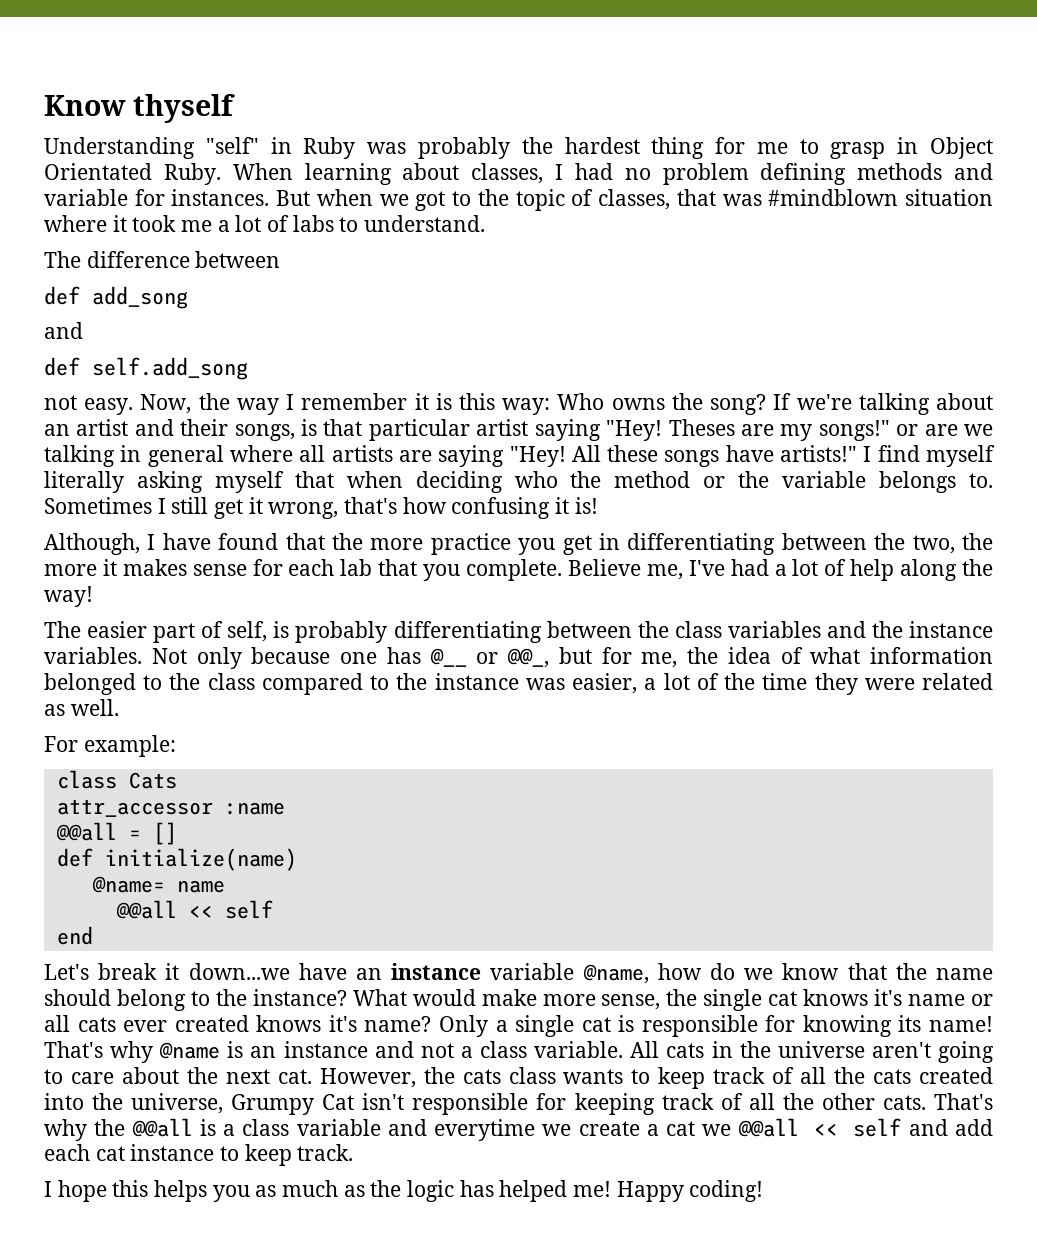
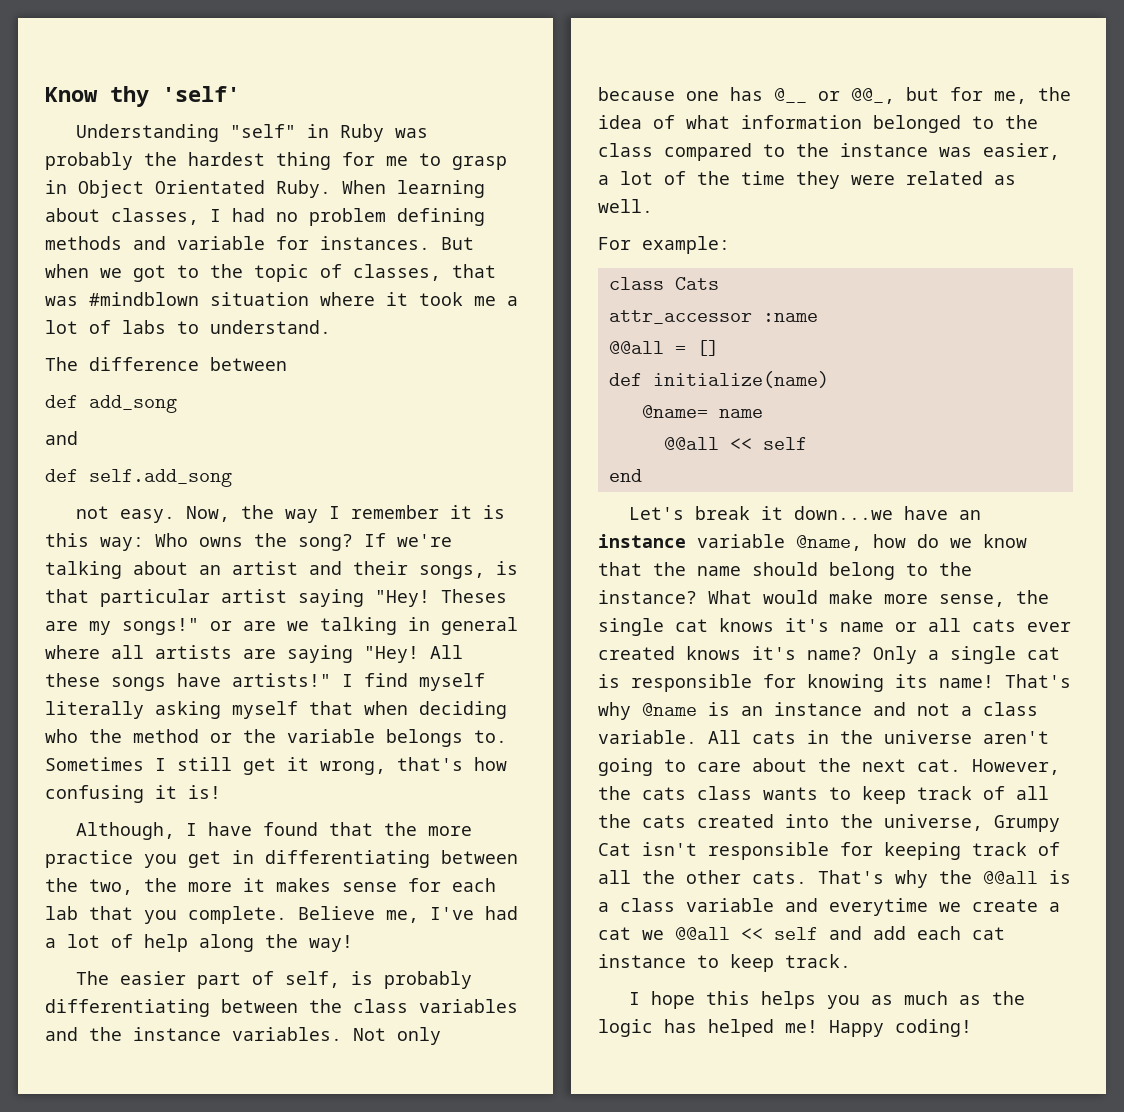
- Know thyself
+ Know thy 'self'

